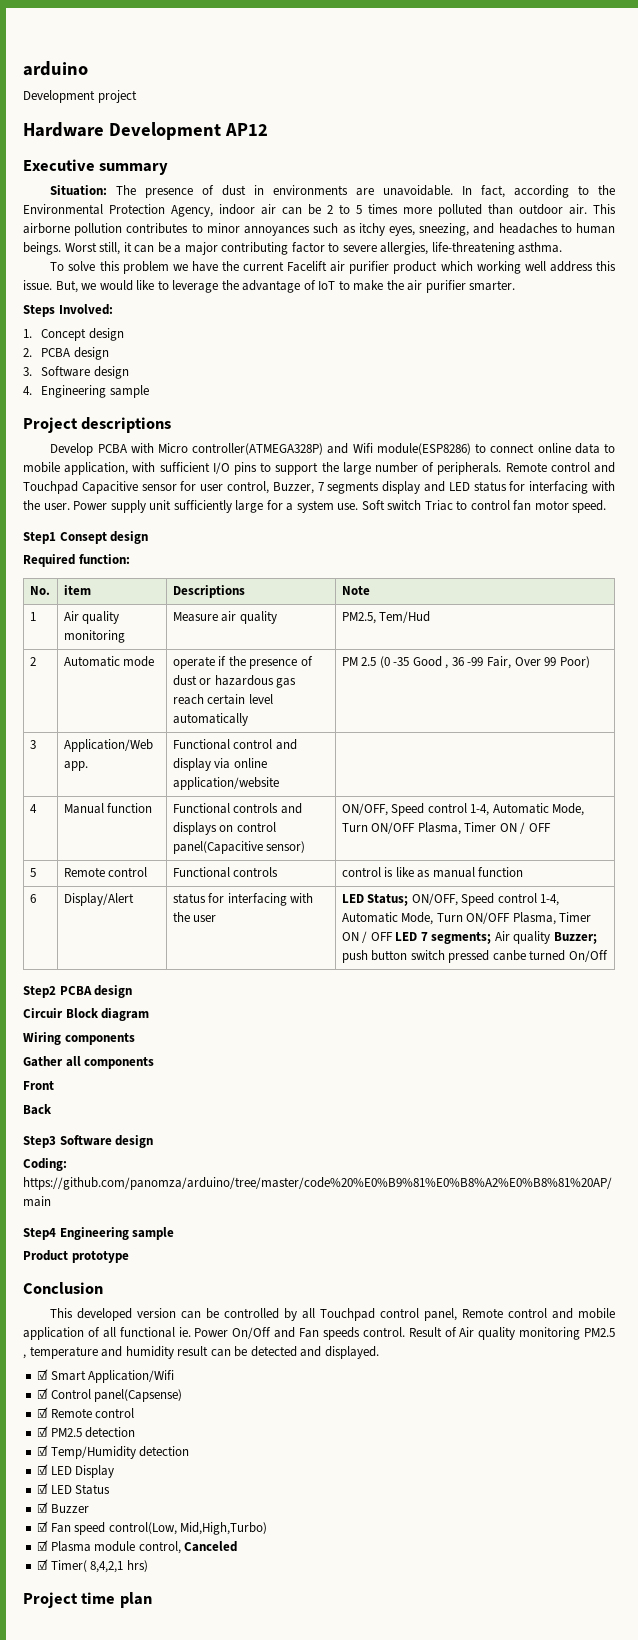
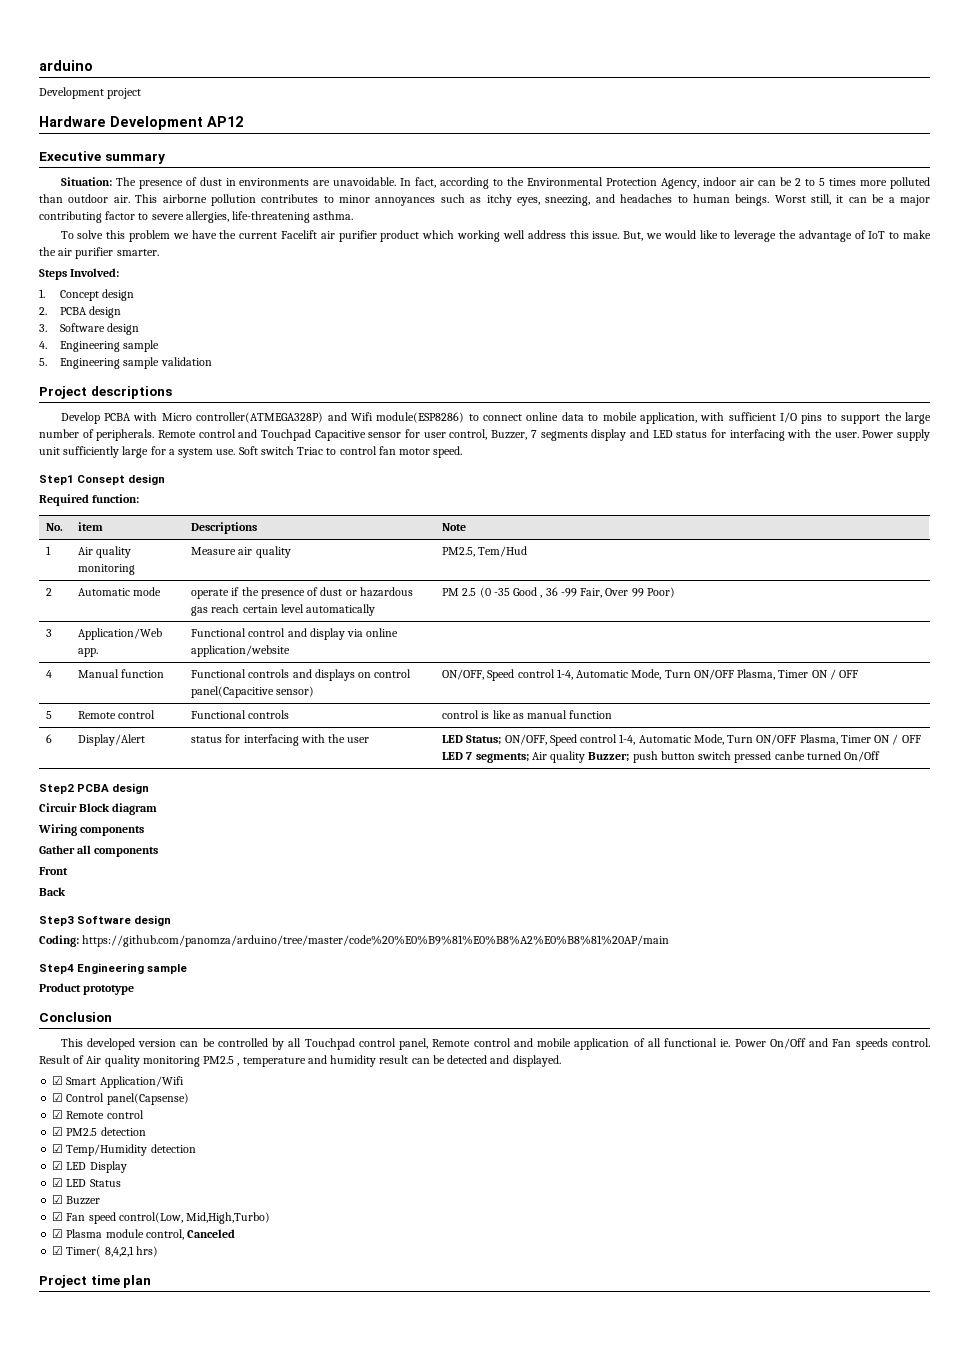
+ 5. Engineering sample validation

